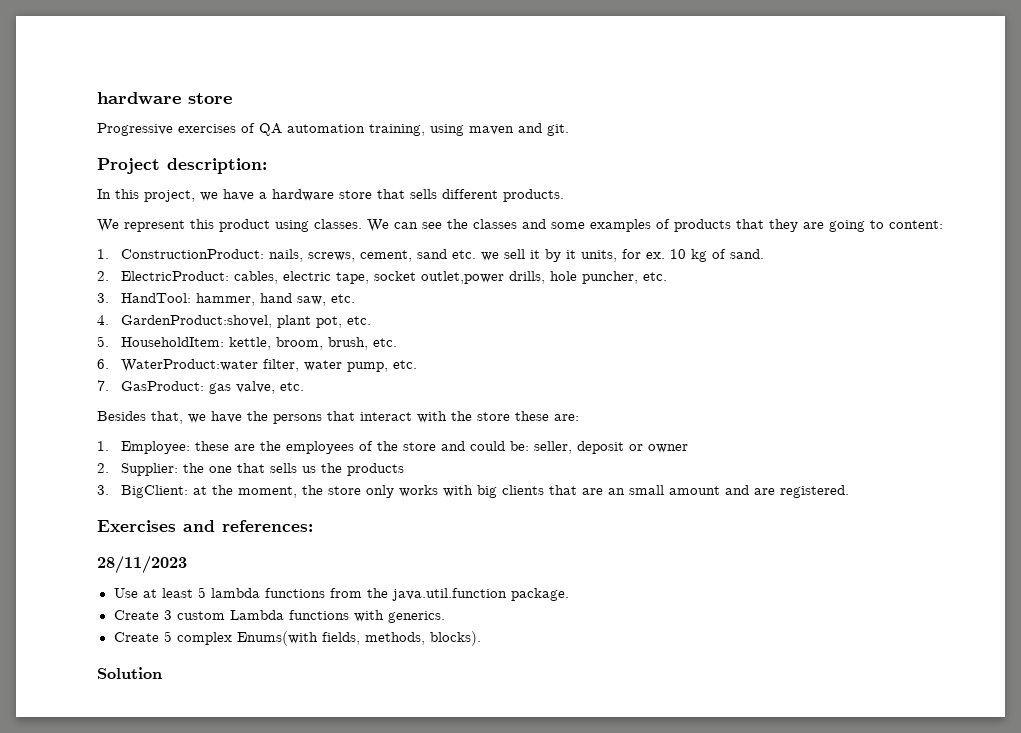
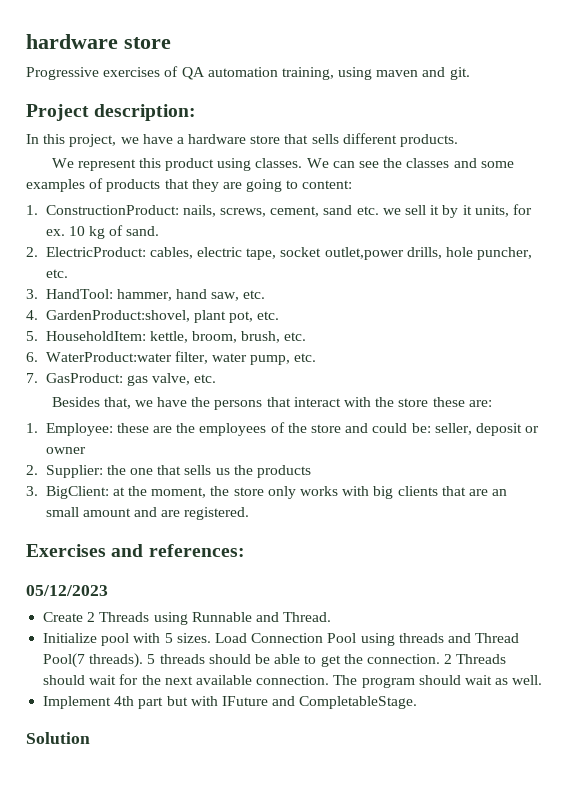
- 28/11/2023
- Use at least 5 lambda functions from the java.util.function package.
- Create 3 custom Lambda functions with generics.
- Create 5 complex Enums(with fields, methods, blocks).
+ 05/12/2023
+ Create 2 Threads using Runnable and Thread.
+ Initialize pool with 5 sizes. Load Connection Pool using threads and Thread Pool(7 threads). 5 threads should be able to get the connection. 2 Threads should wait for the next available connection. The program should wait as well.
+ Implement 4th part but with IFuture and CompletableStage.

